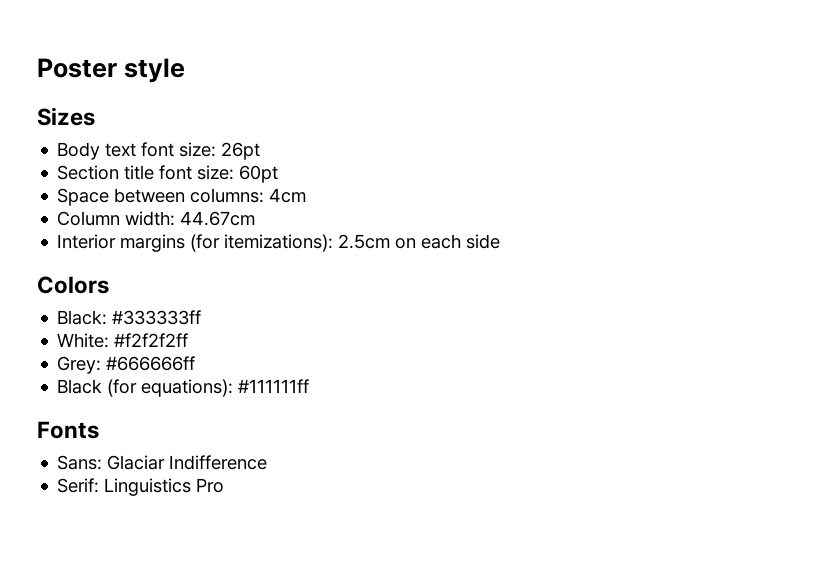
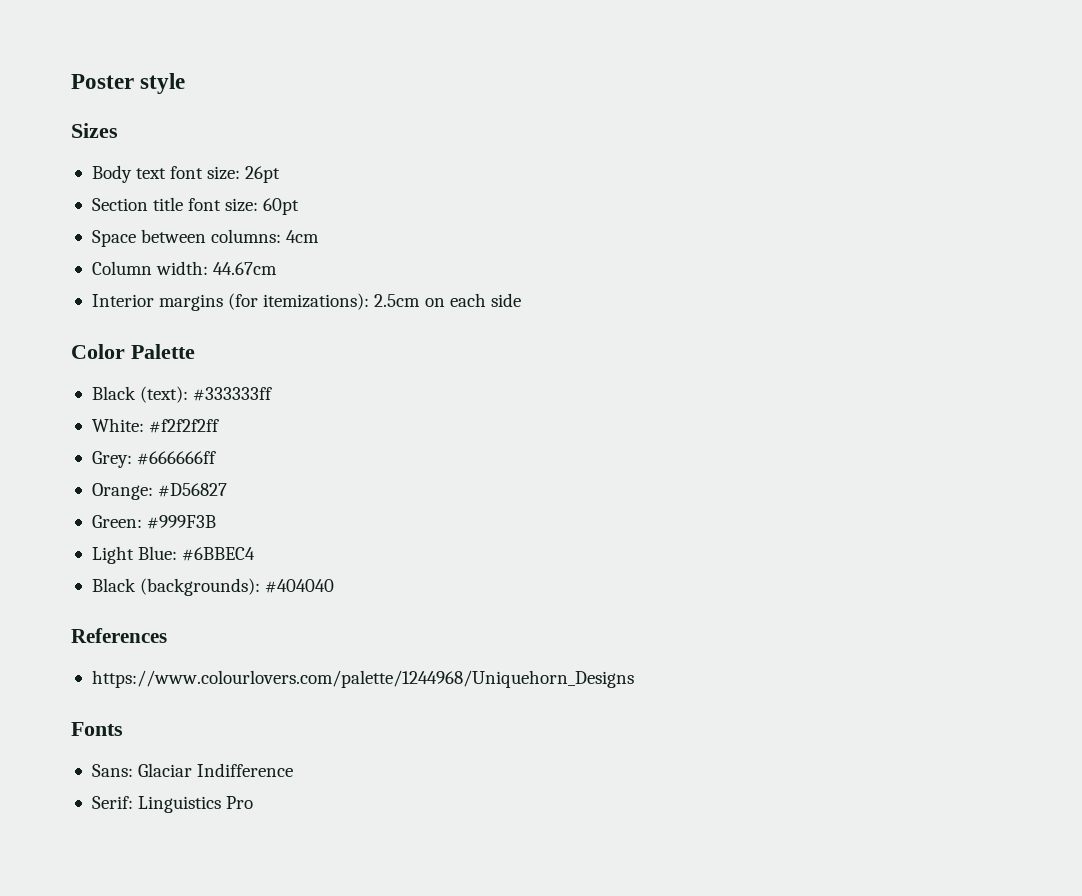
- Colors
- Black: #333333ff
+ Color Palette
+ Black (text): #333333ff
- Black (for equations): #111111ff
+ Orange: #D56827
+ Green: #999F3B
+ Light Blue: #6BBEC4
+ Black (backgrounds): #404040
+ References
+ https://www.colourlovers.com/palette/1244968/Uniquehorn_Designs

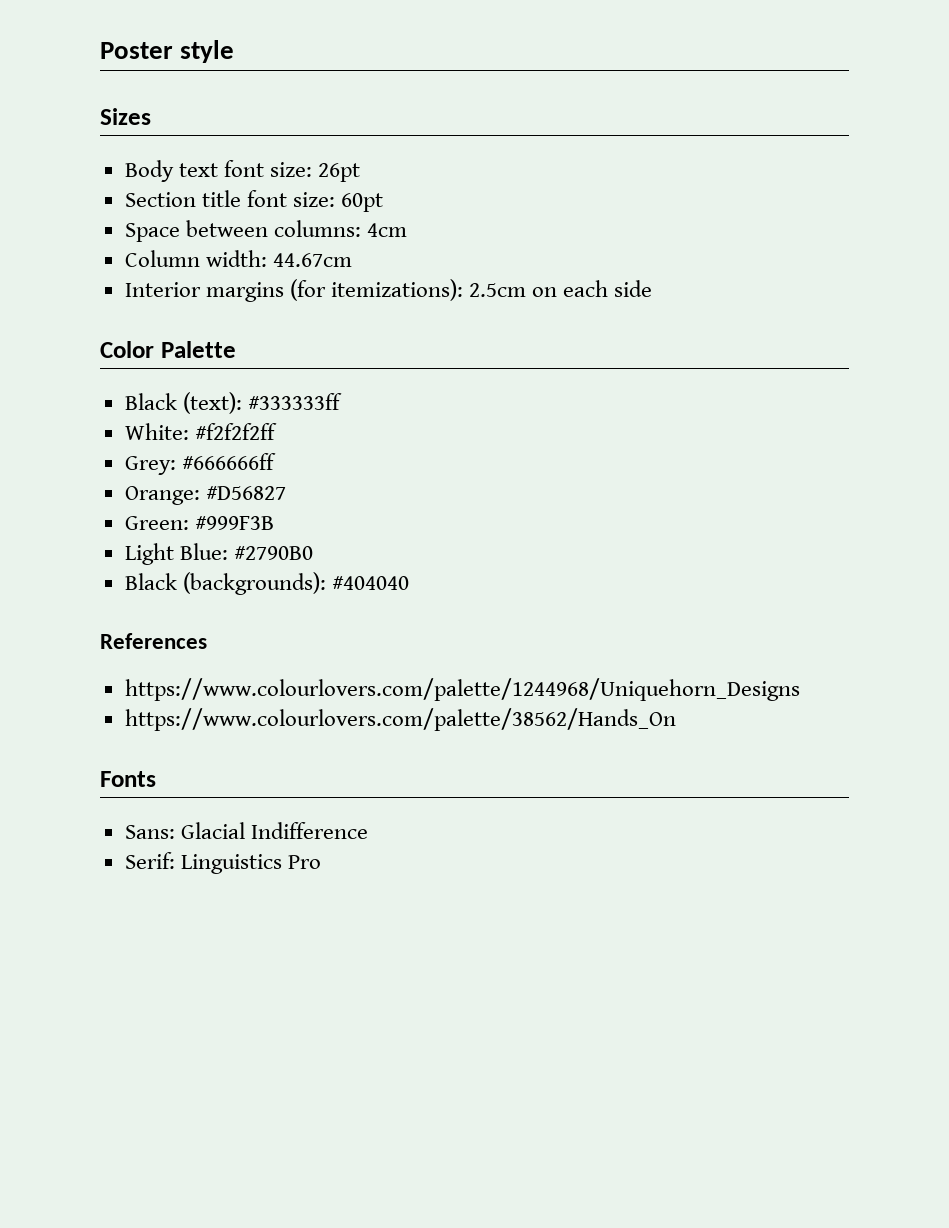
- Light Blue: #6BBEC4
+ Light Blue: #2790B0
+ https://www.colourlovers.com/palette/38562/Hands_On
- Sans: Glaciar Indifference
+ Sans: Glacial Indifference

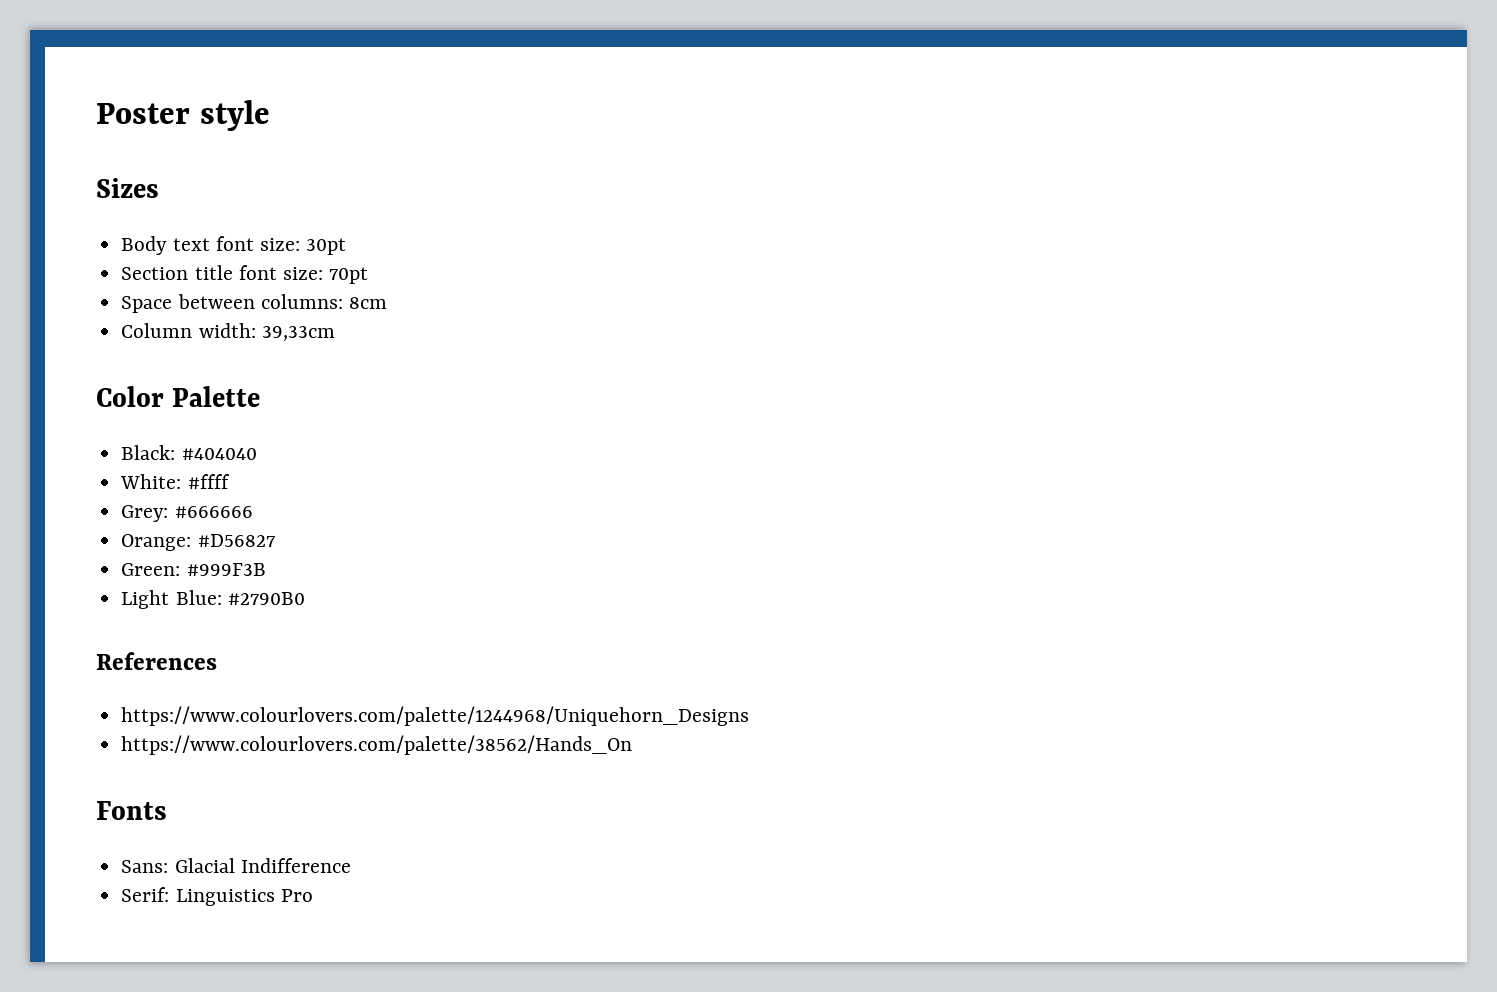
- Body text font size: 26pt
+ Body text font size: 30pt
- Section title font size: 60pt
+ Section title font size: 70pt
- Space between columns: 4cm
+ Space between columns: 8cm
- Column width: 44.67cm
- Interior margins (for itemizations): 2.5cm on each side
+ Column width: 39,33cm
- Black (text): #333333ff
+ Black: #404040
- White: #f2f2f2ff
+ White: #ffff
- Grey: #666666ff
+ Grey: #666666
- Black (backgrounds): #404040

